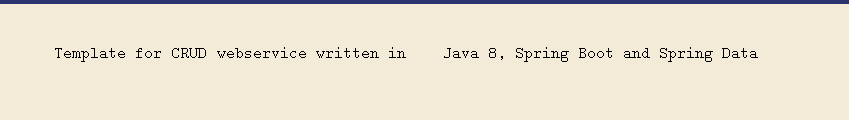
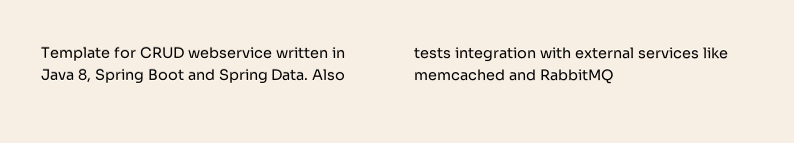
- Template for CRUD webservice written in Java 8, Spring Boot and Spring Data
+ Template for CRUD webservice written in Java 8, Spring Boot and Spring Data. Also tests integration with external services like memcached and RabbitMQ

